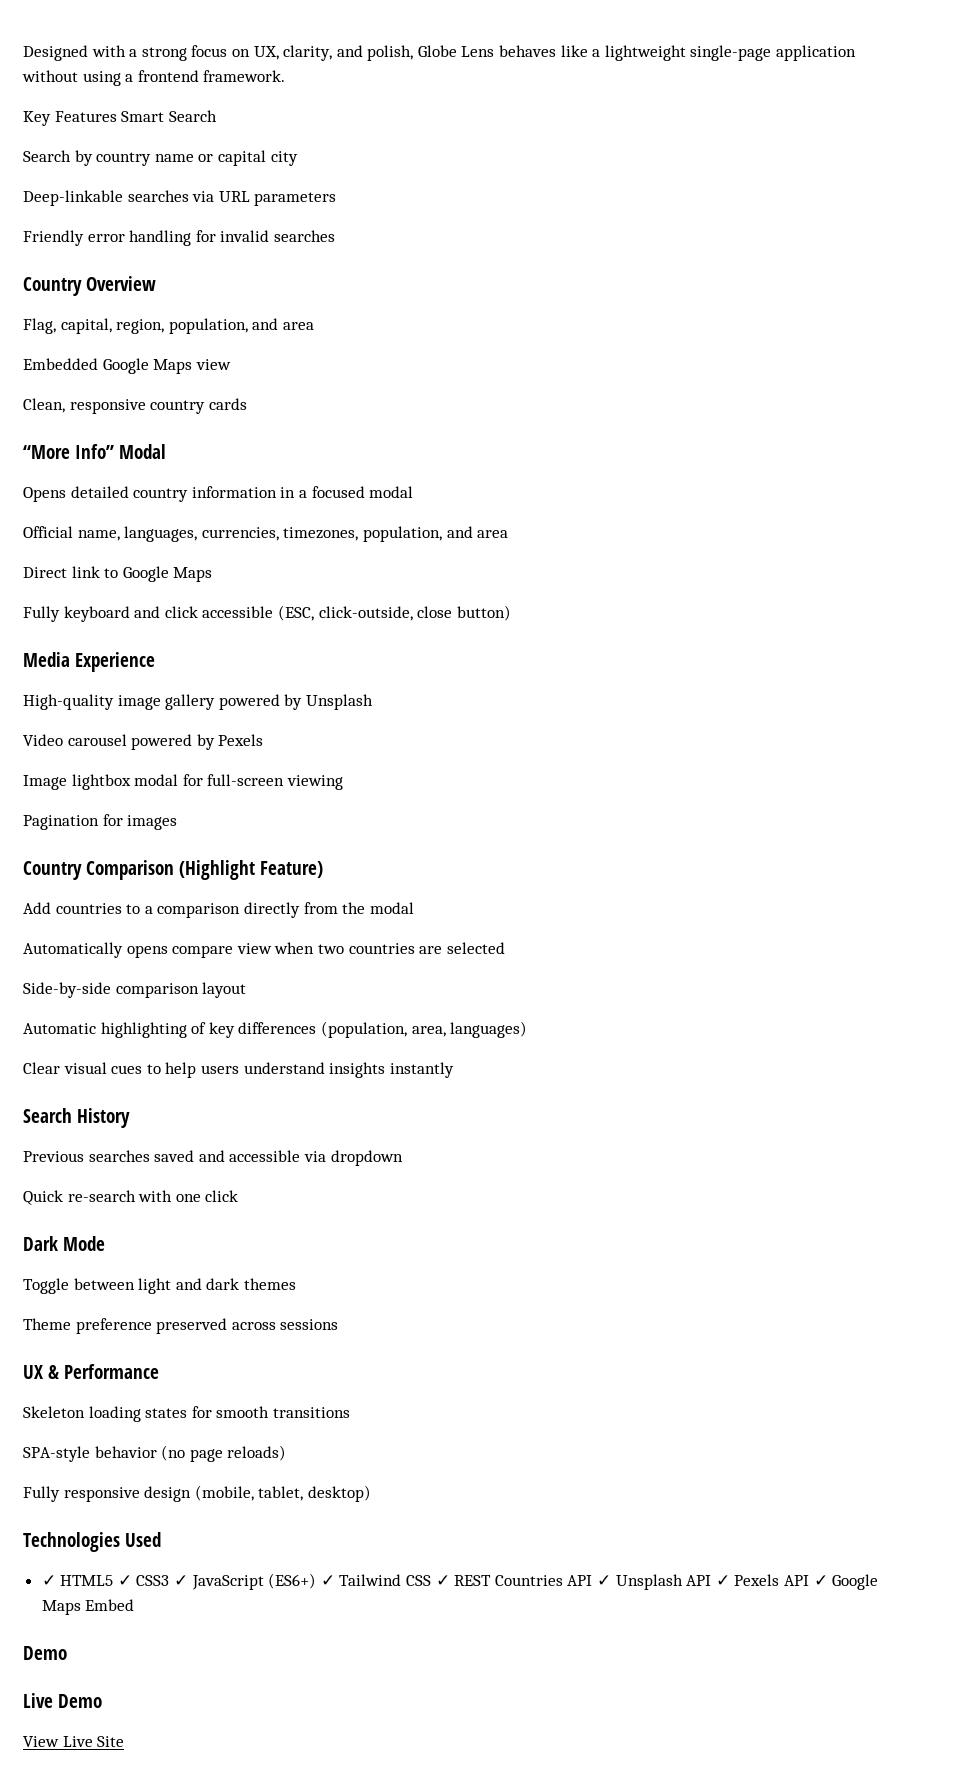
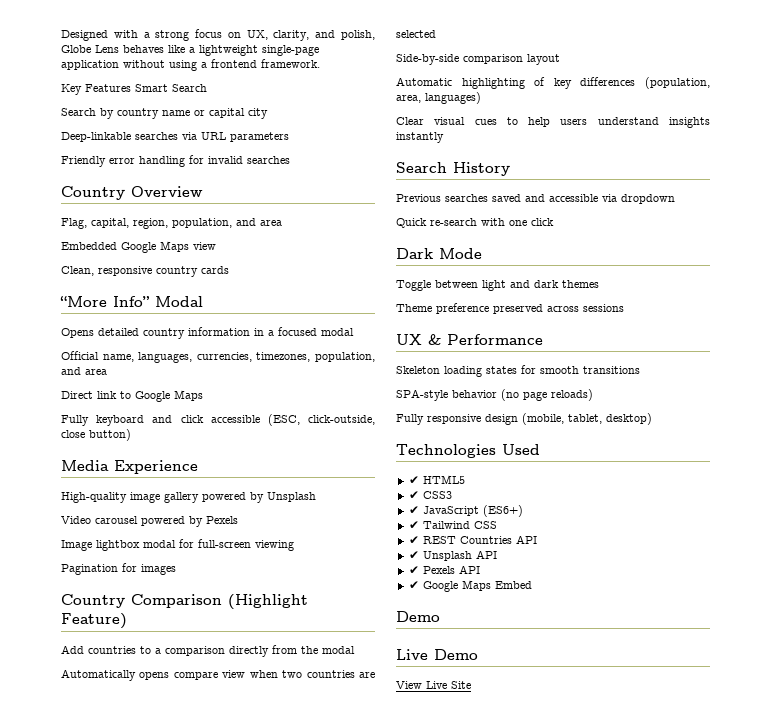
- ✓ HTML5 ✓ CSS3 ✓ JavaScript (ES6+) ✓ Tailwind CSS ✓ REST Countries API ✓ Unsplash API ✓ Pexels API ✓ Google Maps Embed
+ ✔ HTML5
+ ✔ CSS3
+ ✔ JavaScript (ES6+)
+ ✔ Tailwind CSS
+ ✔ REST Countries API
+ ✔ Unsplash API
+ ✔ Pexels API
+ ✔ Google Maps Embed

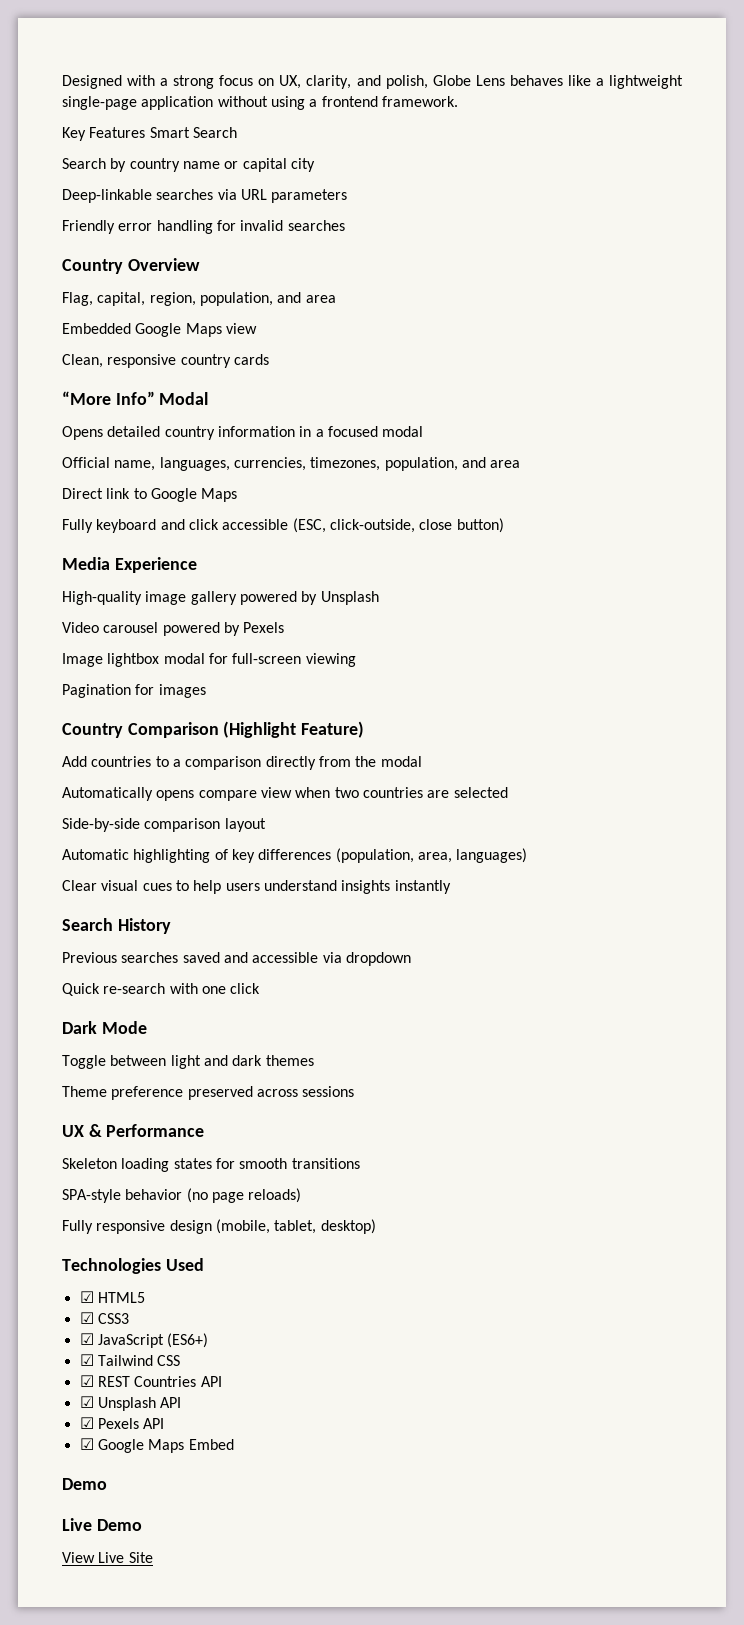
- ✔ HTML5
+ ☑ HTML5
- ✔ CSS3
+ ☑ CSS3
- ✔ JavaScript (ES6+)
+ ☑ JavaScript (ES6+)
- ✔ Tailwind CSS
+ ☑ Tailwind CSS
- ✔ REST Countries API
+ ☑ REST Countries API
- ✔ Unsplash API
+ ☑ Unsplash API
- ✔ Pexels API
+ ☑ Pexels API
- ✔ Google Maps Embed
+ ☑ Google Maps Embed

